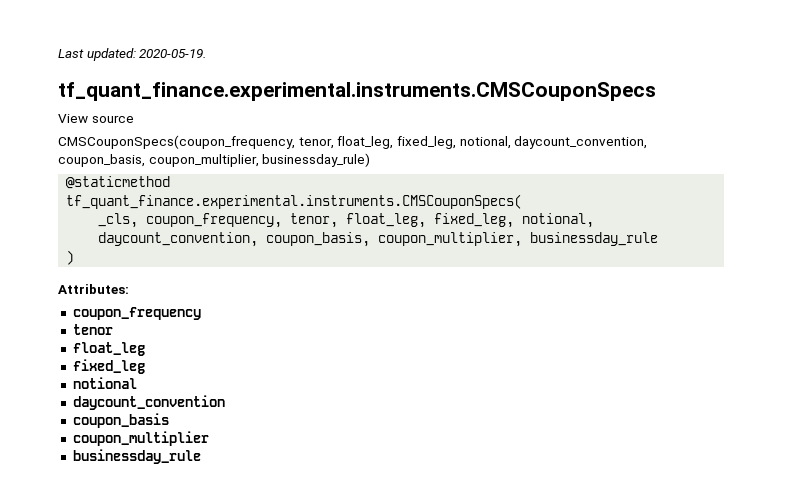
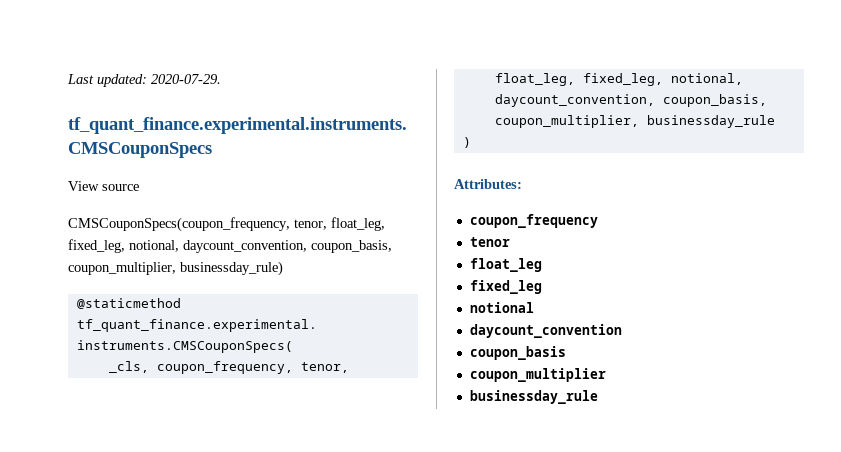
- Last updated: 2020-05-19.
+ Last updated: 2020-07-29.

